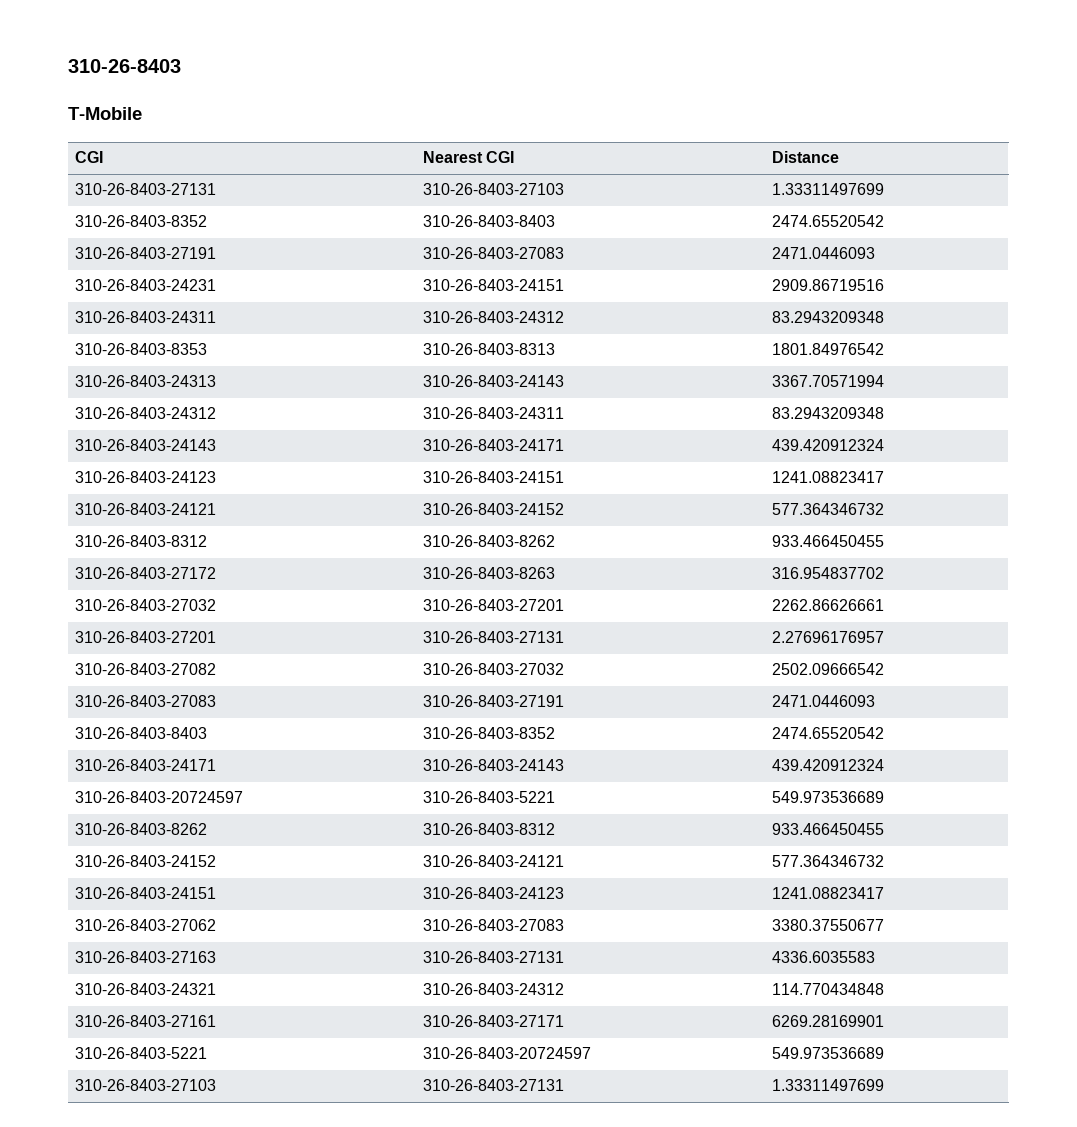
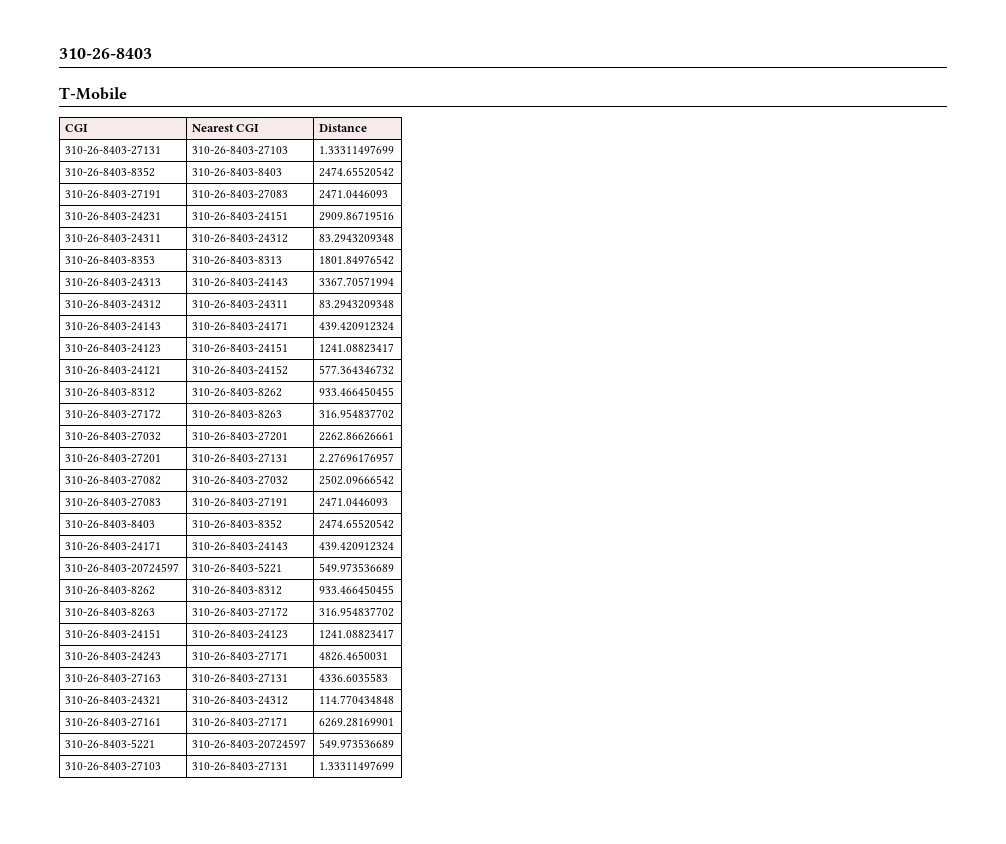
- 310-26-8403-24152 | 310-26-8403-24121 | 577.364346732
+ 310-26-8403-8263 | 310-26-8403-27172 | 316.954837702
- 310-26-8403-27062 | 310-26-8403-27083 | 3380.37550677
+ 310-26-8403-24243 | 310-26-8403-27171 | 4826.4650031

